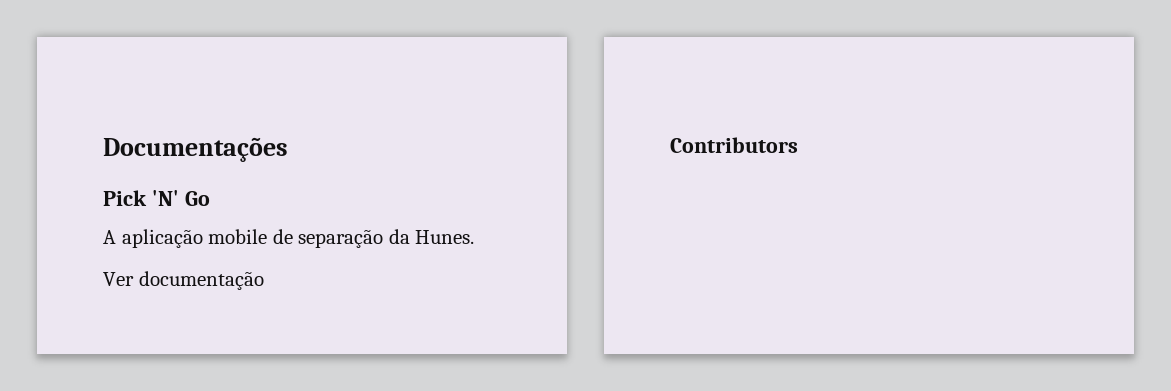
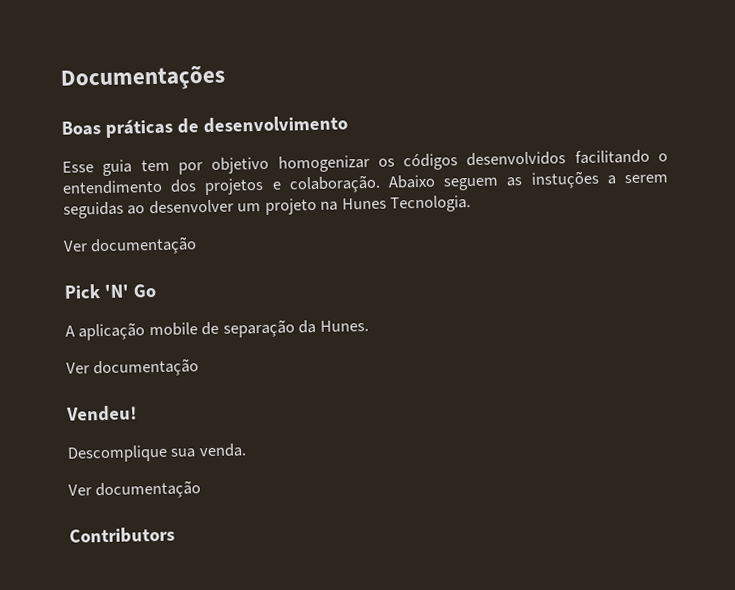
+ Boas práticas de desenvolvimento
+ Esse guia tem por objetivo homogenizar os códigos desenvolvidos facilitando o entendimento dos projetos e colaboração. Abaixo seguem as instuções a serem seguidas ao desenvolver um projeto na Hunes Tecnologia.
+ Ver documentação
+ Vendeu!
+ Descomplique sua venda.
+ Ver documentação

